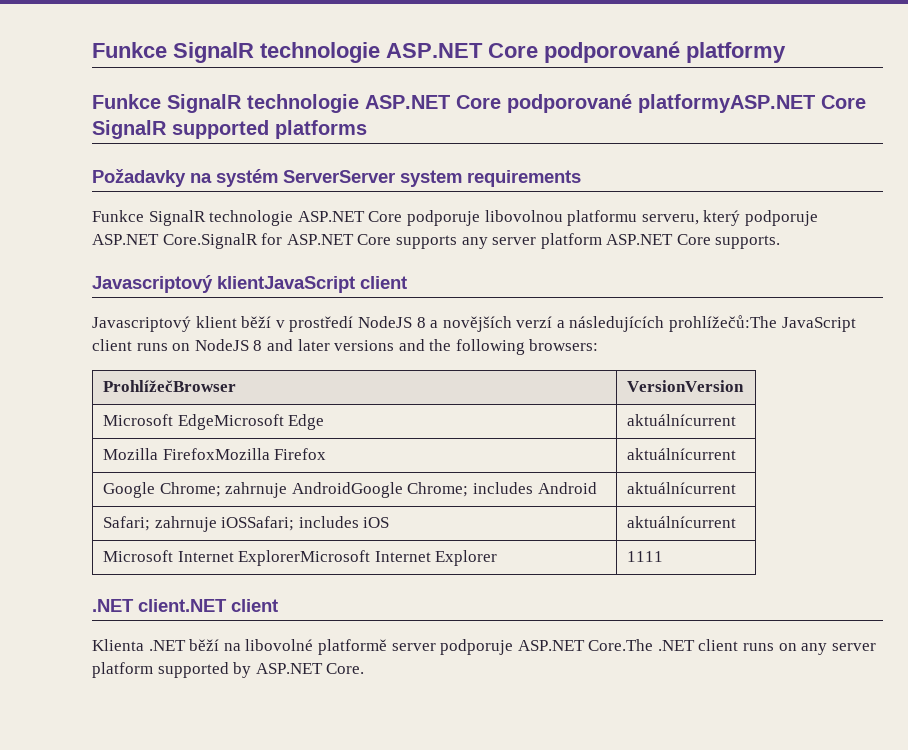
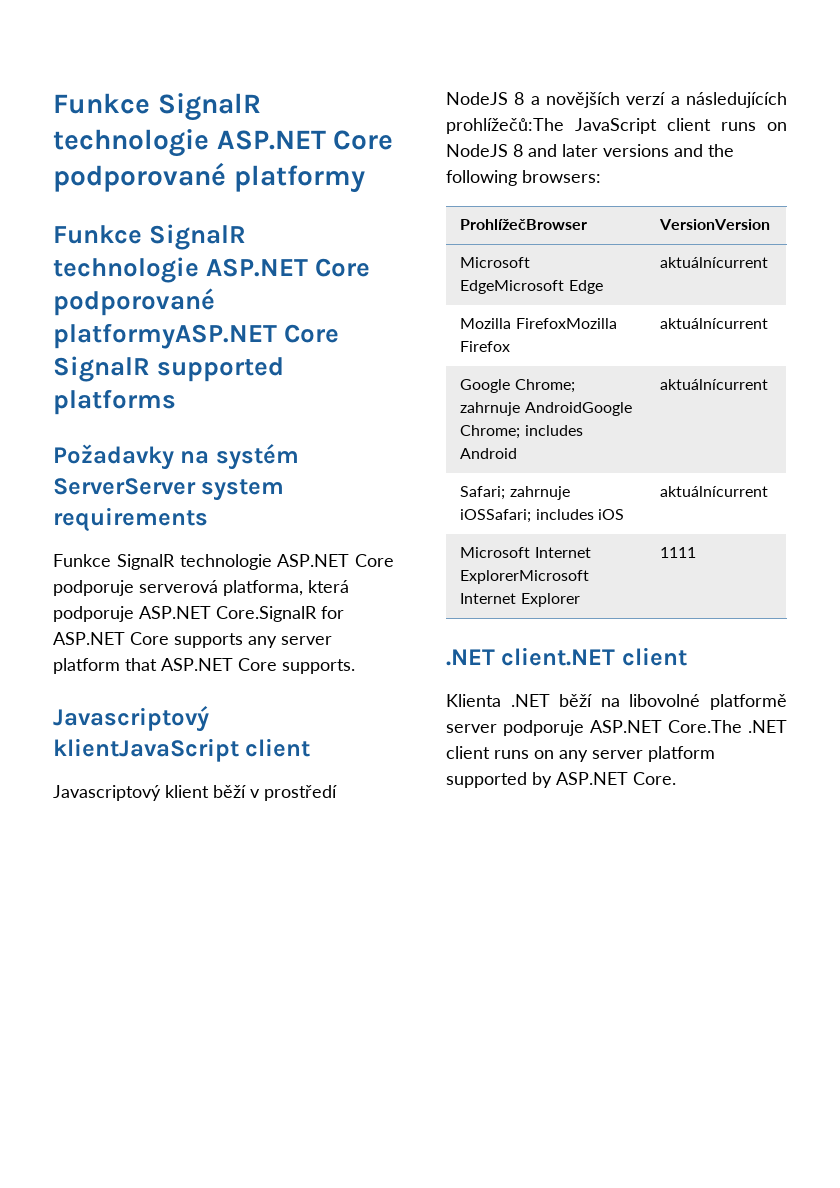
- Funkce SignalR technologie ASP.NET Core podporuje libovolnou platformu serveru, který podporuje ASP.NET Core.SignalR for ASP.NET Core supports any server platform ASP.NET Core supports.
+ Funkce SignalR technologie ASP.NET Core podporuje serverová platforma, která podporuje ASP.NET Core.SignalR for ASP.NET Core supports any server platform that ASP.NET Core supports.

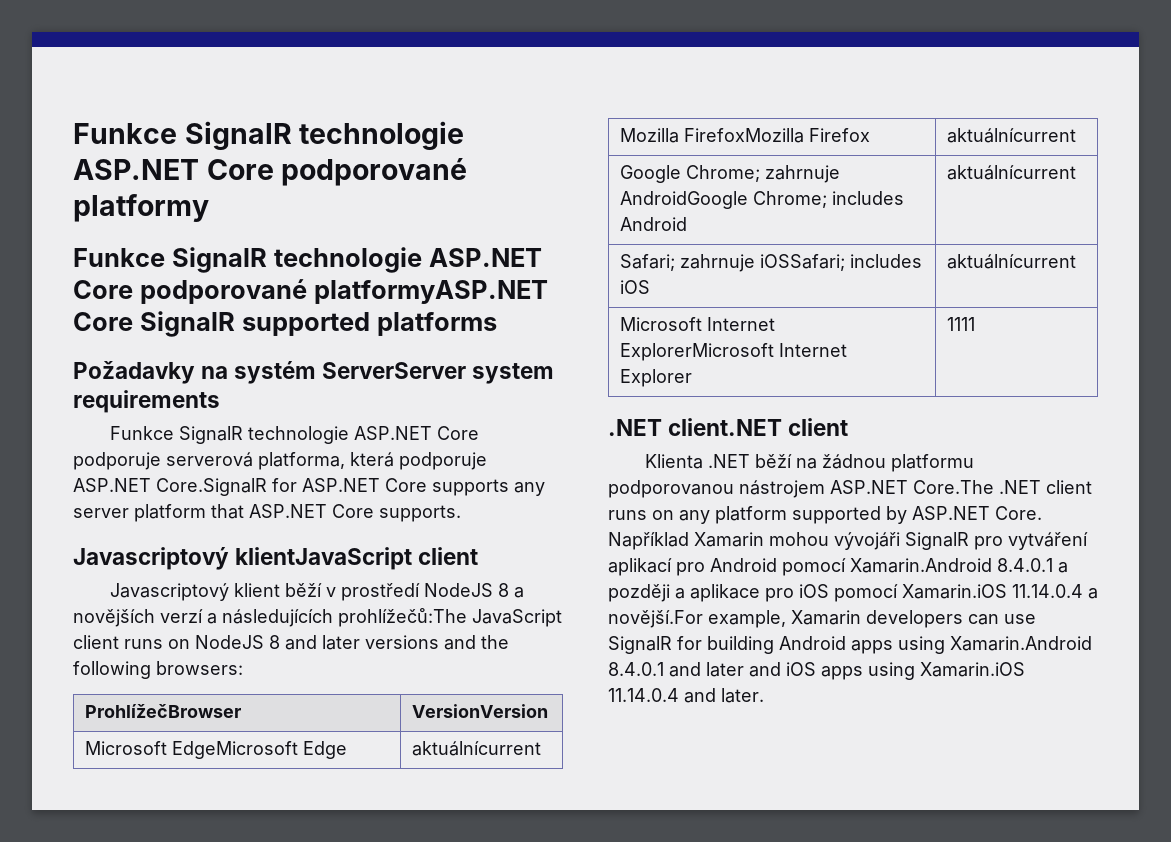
- Klienta .NET běží na libovolné platformě server podporuje ASP.NET Core.The .NET client runs on any server platform supported by ASP.NET Core.
+ Klienta .NET běží na žádnou platformu podporovanou nástrojem ASP.NET Core.The .NET client runs on any platform supported by ASP.NET Core.
+ Například Xamarin mohou vývojáři SignalR pro vytváření aplikací pro Android pomocí Xamarin.Android 8.4.0.1 a později a aplikace pro iOS pomocí Xamarin.iOS 11.14.0.4 a novější.For example, Xamarin developers can use SignalR for building Android apps using Xamarin.Android 8.4.0.1 and later and iOS apps using Xamarin.iOS 11.14.0.4 and later.

